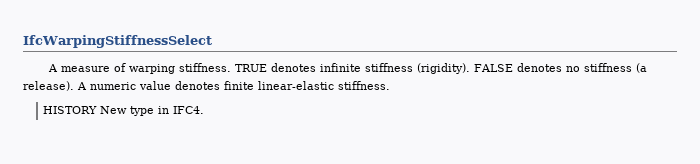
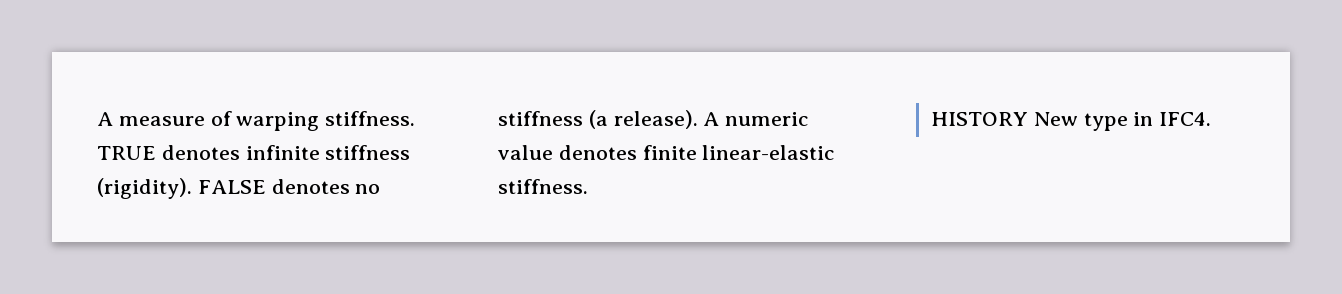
- IfcWarpingStiffnessSelect

